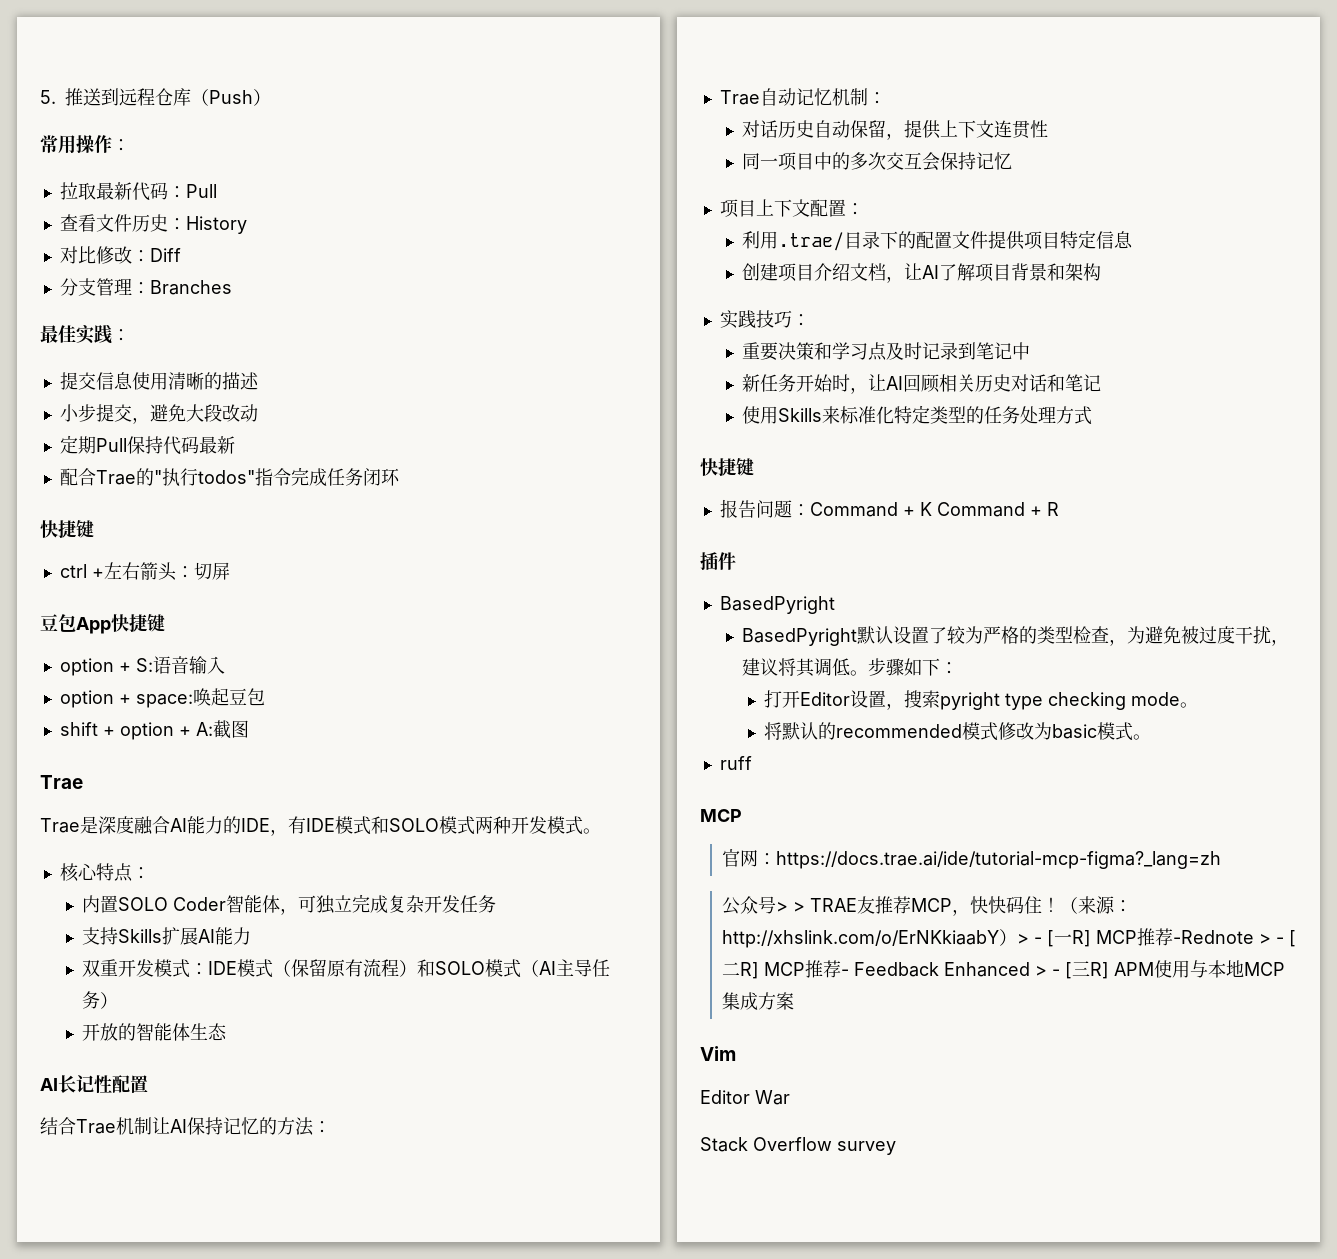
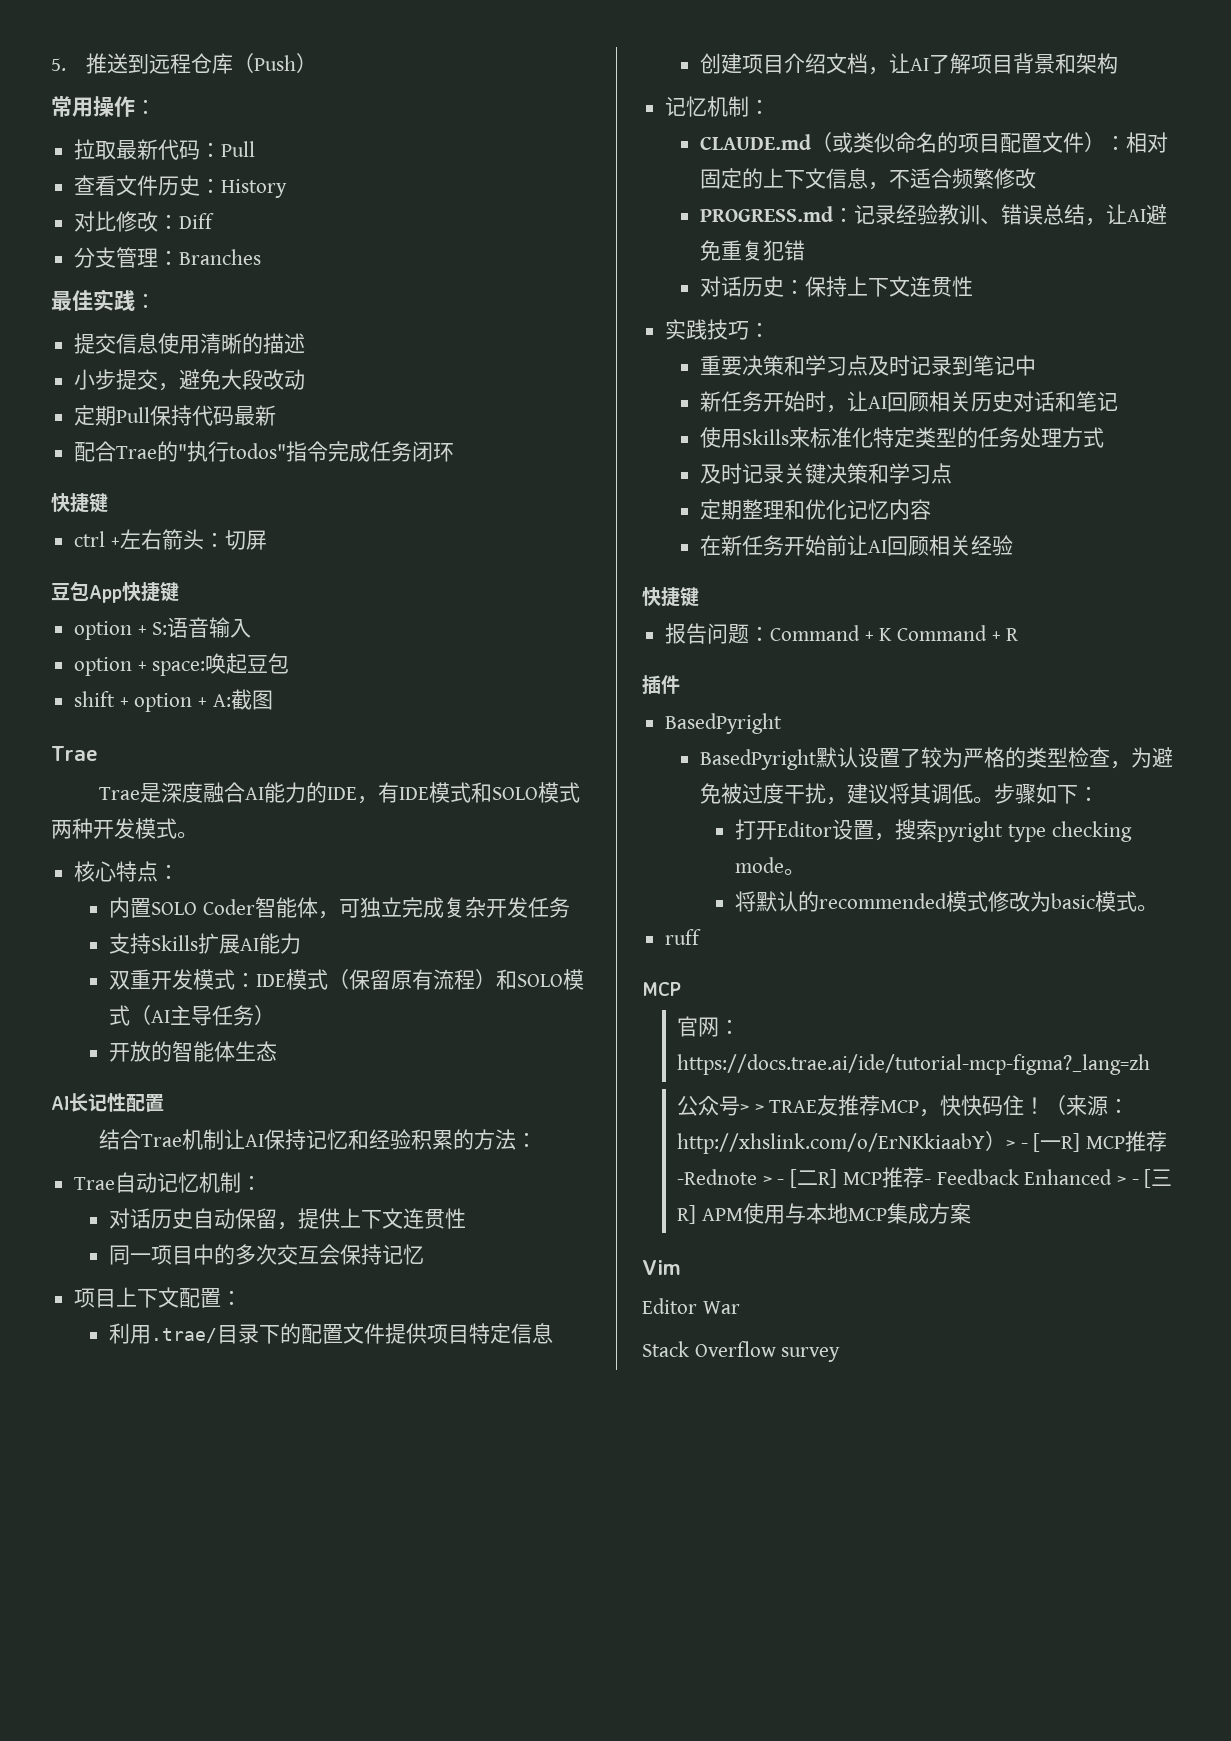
- 结合Trae机制让AI保持记忆的方法：
+ 结合Trae机制让AI保持记忆和经验积累的方法：
  创建项目介绍文档，让AI了解项目背景和架构
+ 记忆机制：
+ CLAUDE.md（或类似命名的项目配置文件）：相对固定的上下文信息，不适合频繁修改
+ PROGRESS.md：记录经验教训、错误总结，让AI避免重复犯错
+ 对话历史：保持上下文连贯性
+ 及时记录关键决策和学习点
+ 定期整理和优化记忆内容
+ 在新任务开始前让AI回顾相关经验

